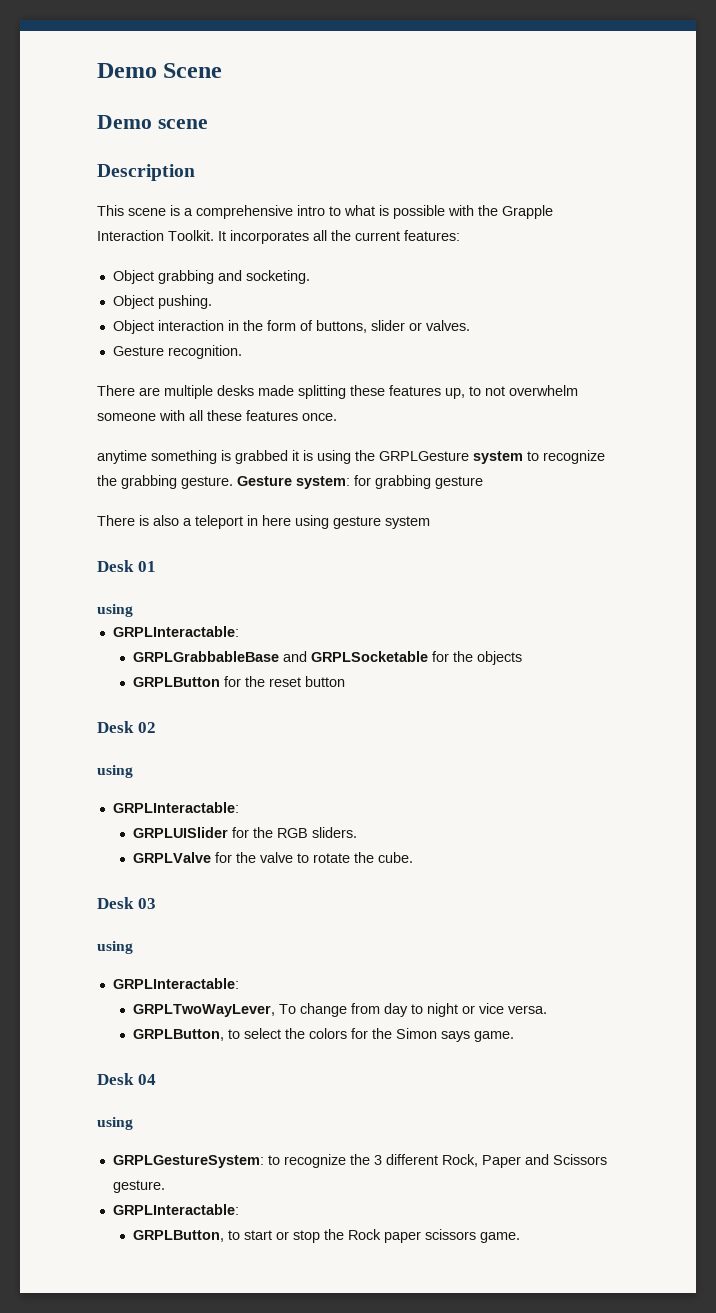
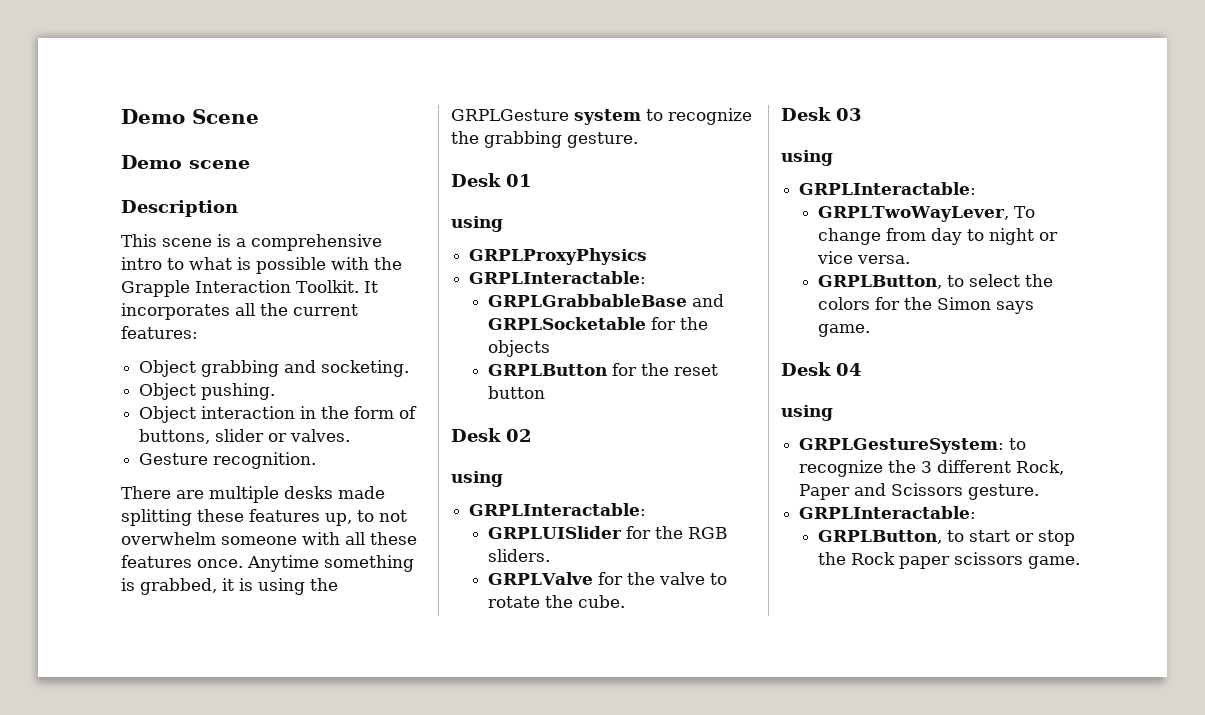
- There are multiple desks made splitting these features up, to not overwhelm someone with all these features once.
- anytime something is grabbed it is using the GRPLGesture system to recognize the grabbing gesture. Gesture system: for grabbing gesture
- There is also a teleport in here using gesture system
+ There are multiple desks made splitting these features up, to not overwhelm someone with all these features once. Anytime something is grabbed, it is using the GRPLGesture system to recognize the grabbing gesture.
+ GRPLProxyPhysics

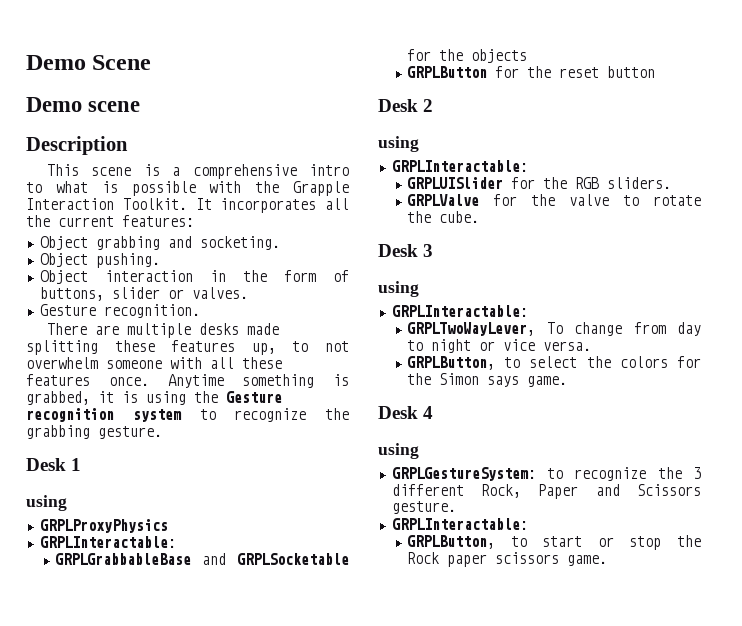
- Anytime something is grabbed, it is using the GRPLGesture system to recognize the grabbing gesture.
+ Anytime something is grabbed, it is using the Gesture recognition system to recognize the grabbing gesture.
- Desk 01
+ Desk 1
- Desk 02
+ Desk 2
- Desk 03
+ Desk 3
- Desk 04
+ Desk 4

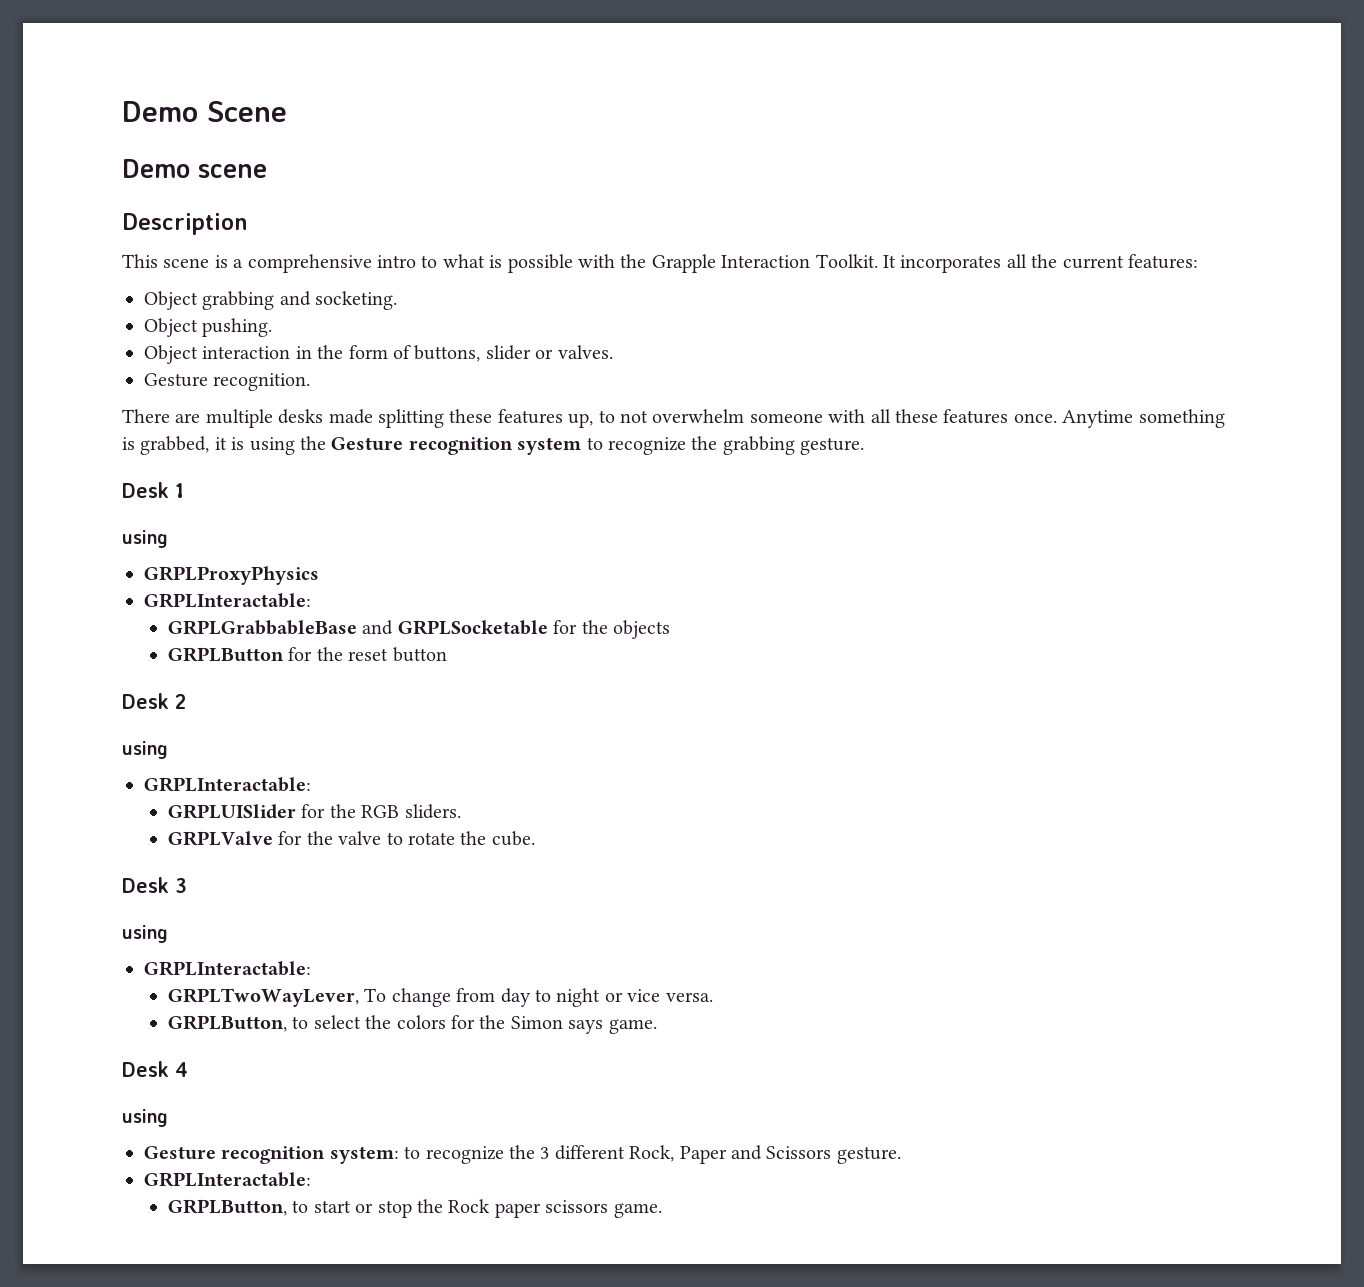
- GRPLGestureSystem: to recognize the 3 different Rock, Paper and Scissors gesture.
+ Gesture recognition system: to recognize the 3 different Rock, Paper and Scissors gesture.

